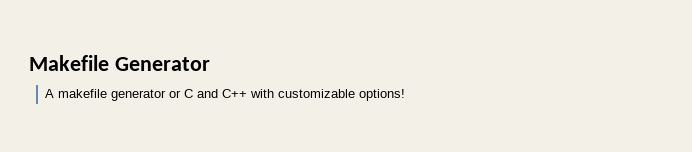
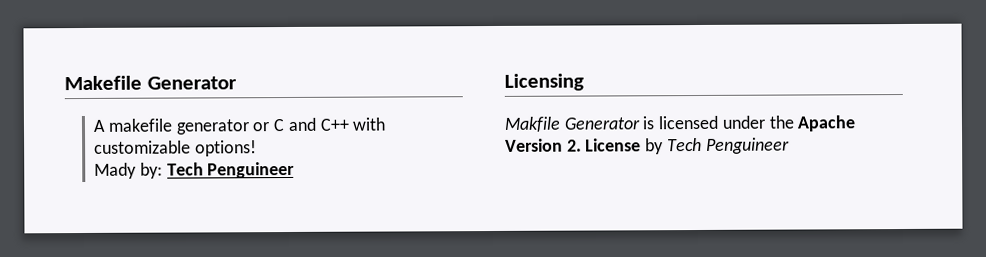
+ Mady by: Tech Penguineer
+ Licensing
+ Makfile Generator is licensed under the Apache Version 2. License by Tech Penguineer

